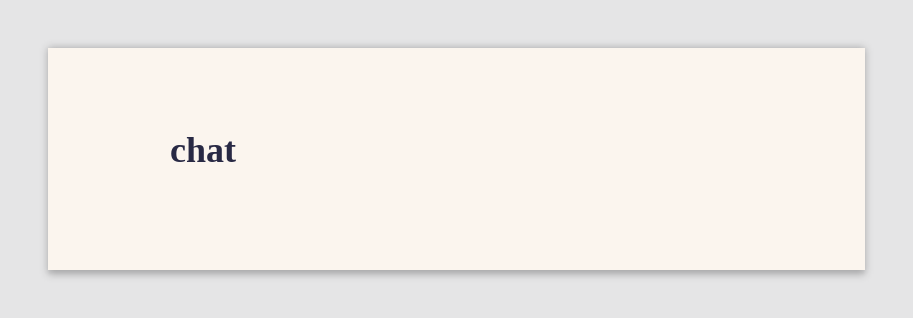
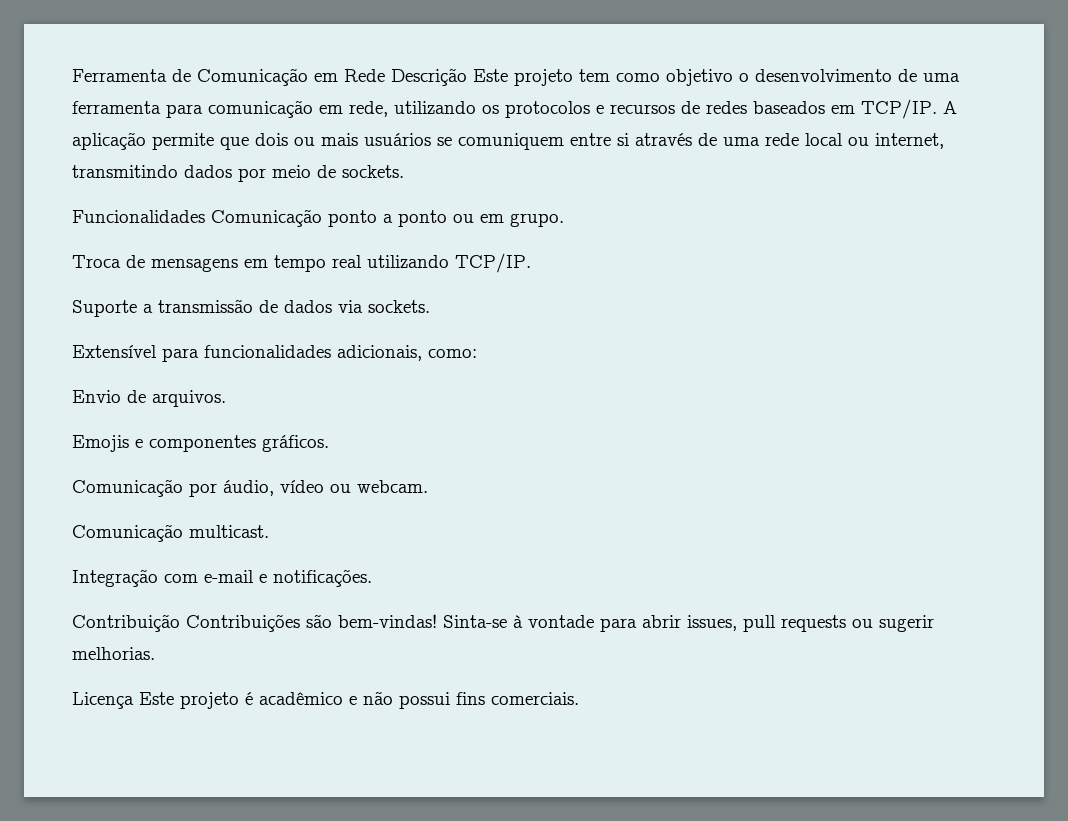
- chat
+ Ferramenta de Comunicação em Rede Descrição Este projeto tem como objetivo o desenvolvimento de uma ferramenta para comunicação em rede, utilizando os protocolos e recursos de redes baseados em TCP/IP. A aplicação permite que dois ou mais usuários se comuniquem entre si através de uma rede local ou internet, transmitindo dados por meio de sockets.
+ Funcionalidades Comunicação ponto a ponto ou em grupo.
+ Troca de mensagens em tempo real utilizando TCP/IP.
+ Suporte a transmissão de dados via sockets.
+ Extensível para funcionalidades adicionais, como:
+ Envio de arquivos.
+ Emojis e componentes gráficos.
+ Comunicação por áudio, vídeo ou webcam.
+ Comunicação multicast.
+ Integração com e-mail e notificações.
+ Contribuição Contribuições são bem-vindas! Sinta-se à vontade para abrir issues, pull requests ou sugerir melhorias.
+ Licença Este projeto é acadêmico e não possui fins comerciais.

